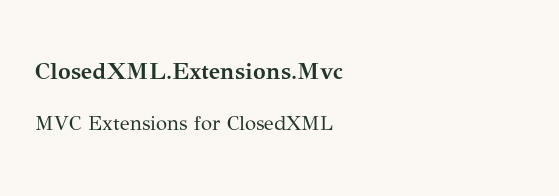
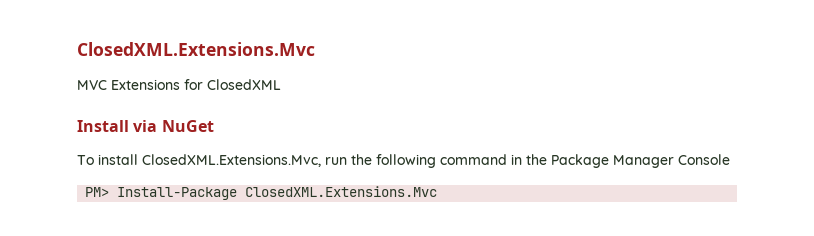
+ Install via NuGet
+ To install ClosedXML.Extensions.Mvc, run the following command in the Package Manager Console
+ PM> Install-Package ClosedXML.Extensions.Mvc

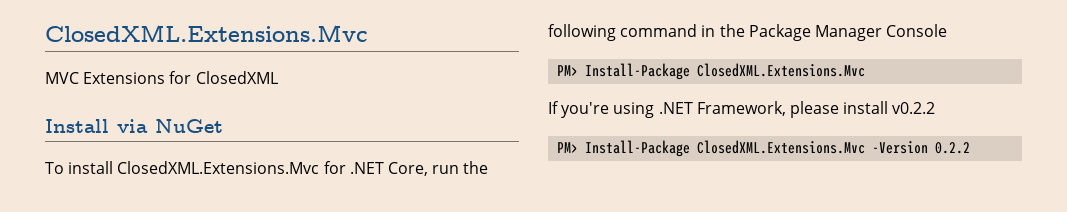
- To install ClosedXML.Extensions.Mvc, run the following command in the Package Manager Console
+ To install ClosedXML.Extensions.Mvc for .NET Core, run the following command in the Package Manager Console
+ If you're using .NET Framework, please install v0.2.2
+ PM> Install-Package ClosedXML.Extensions.Mvc -Version 0.2.2

